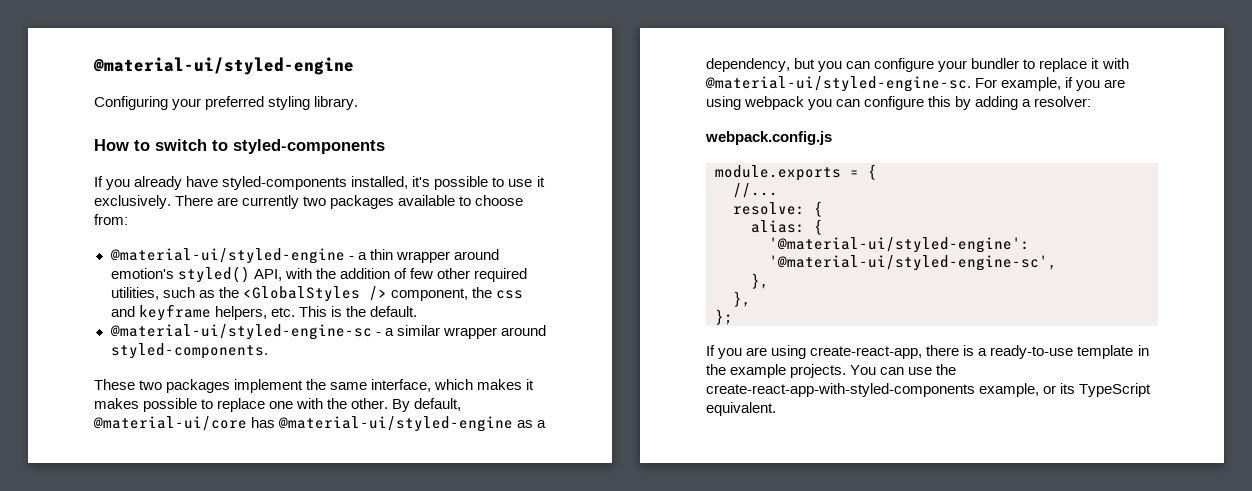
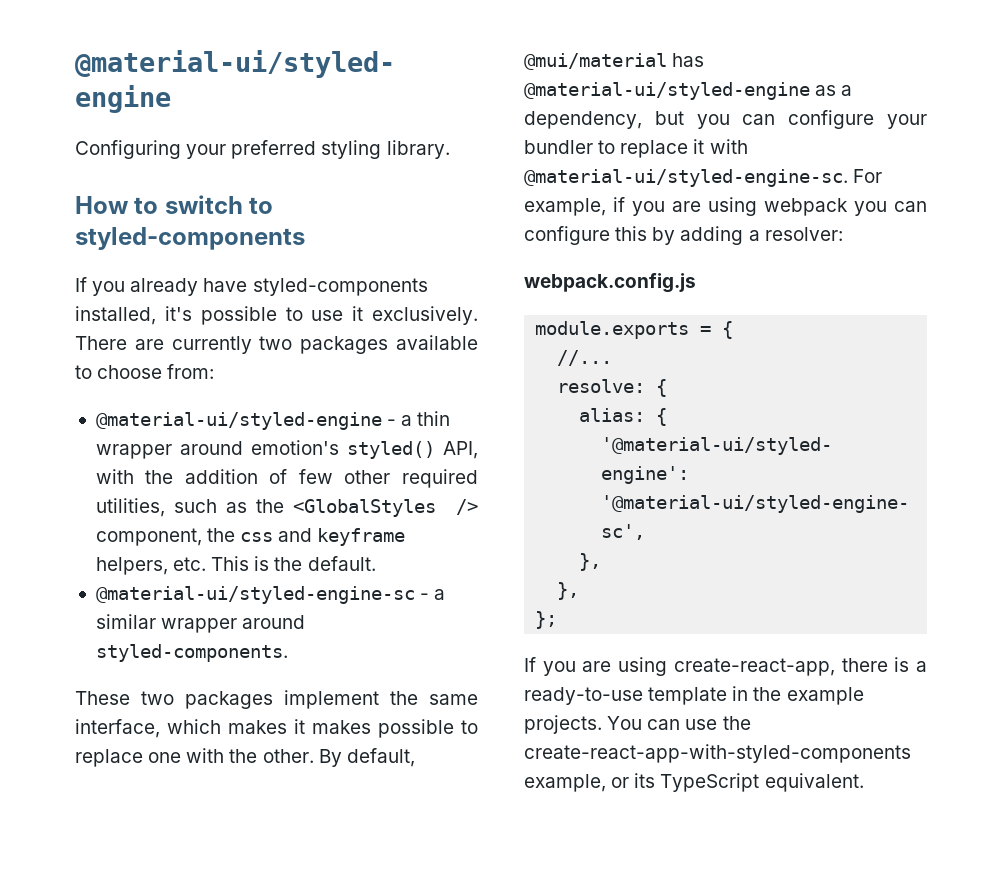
- By default, @material-ui/core has @material-ui/styled-engine as a dependency, but you can configure your bundler to replace it with @material-ui/styled-engine-sc.
+ By default, @mui/material has @material-ui/styled-engine as a dependency, but you can configure your bundler to replace it with @material-ui/styled-engine-sc.

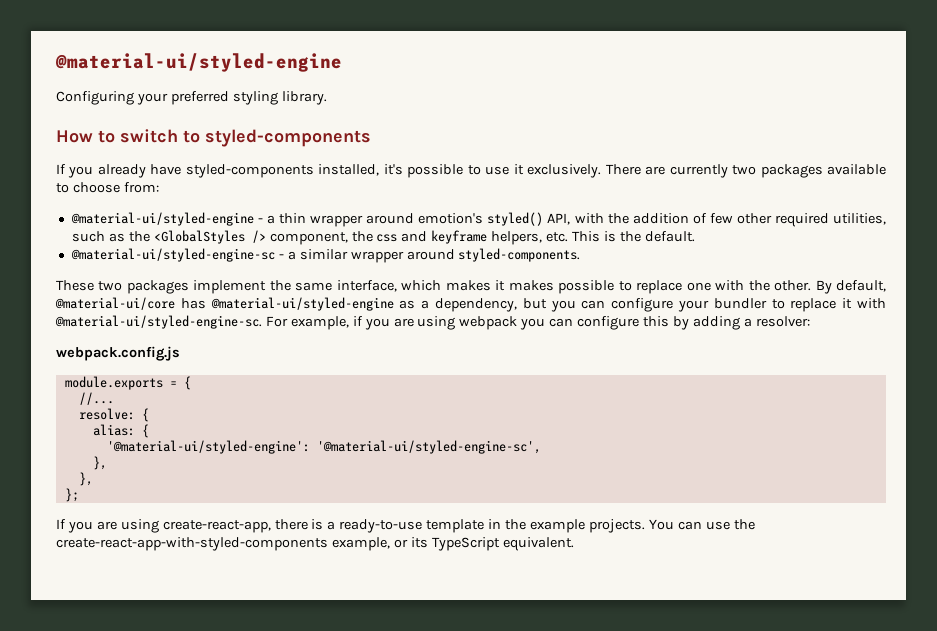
- By default, @mui/material has @material-ui/styled-engine as a dependency, but you can configure your bundler to replace it with @material-ui/styled-engine-sc.
+ By default, @material-ui/core has @material-ui/styled-engine as a dependency, but you can configure your bundler to replace it with @material-ui/styled-engine-sc.

